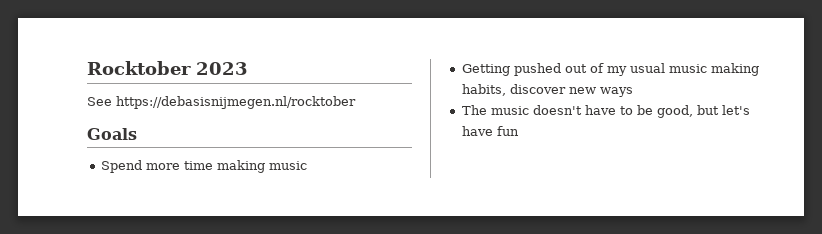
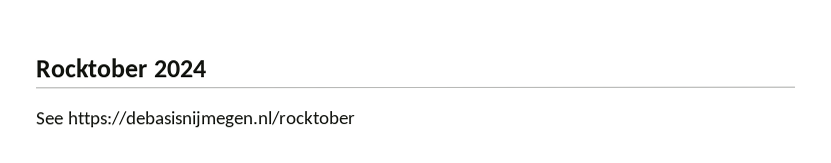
- Rocktober 2023
+ Rocktober 2024
- Goals
- Spend more time making music
- Getting pushed out of my usual music making habits, discover new ways
- The music doesn't have to be good, but let's have fun

